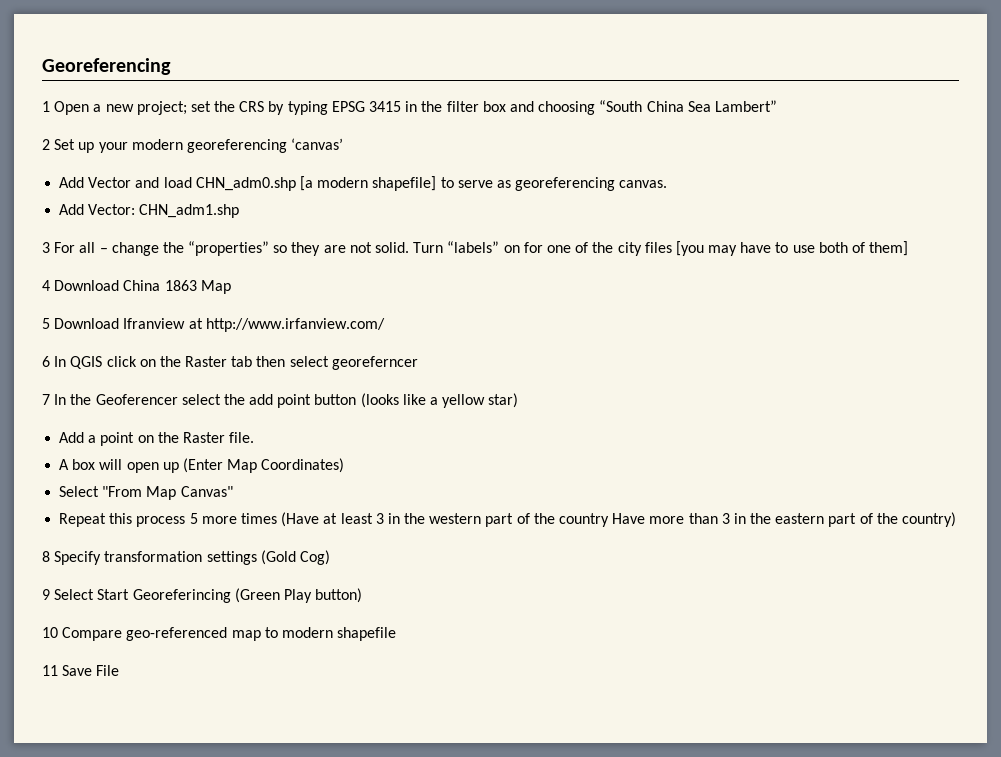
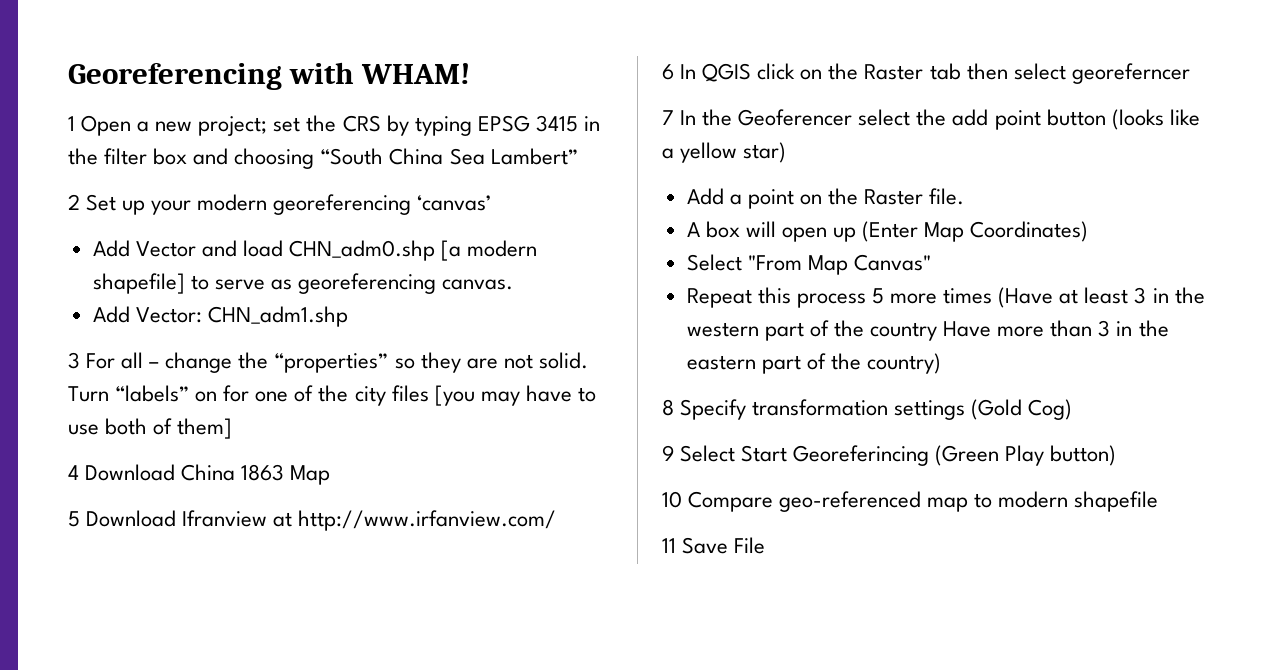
- Georeferencing
+ Georeferencing with WHAM!

